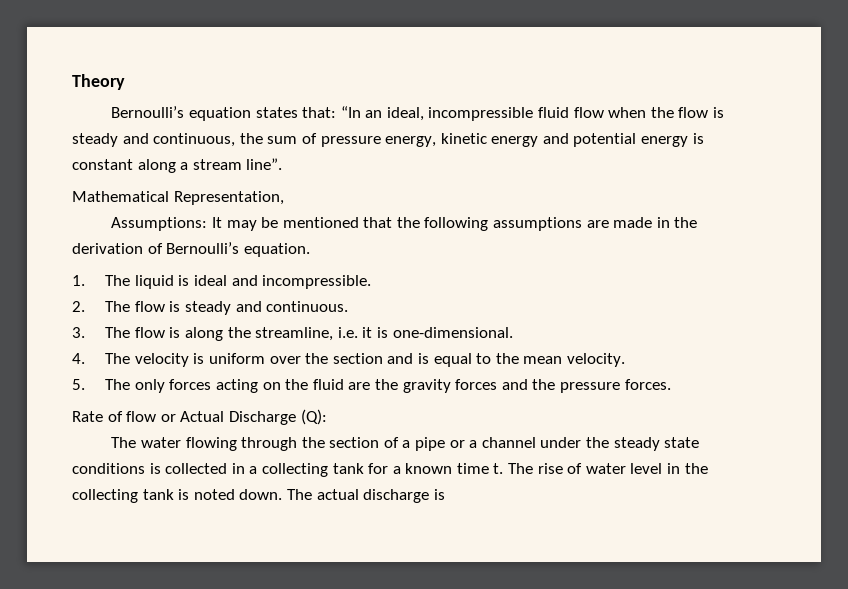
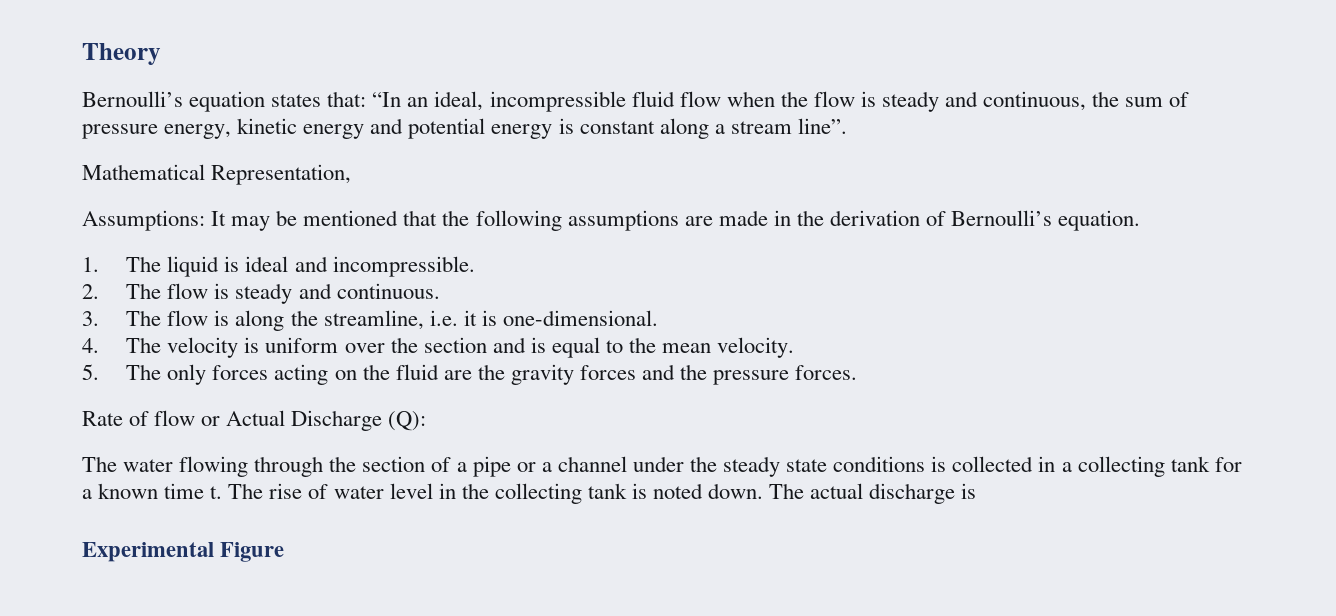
+ Experimental Figure

